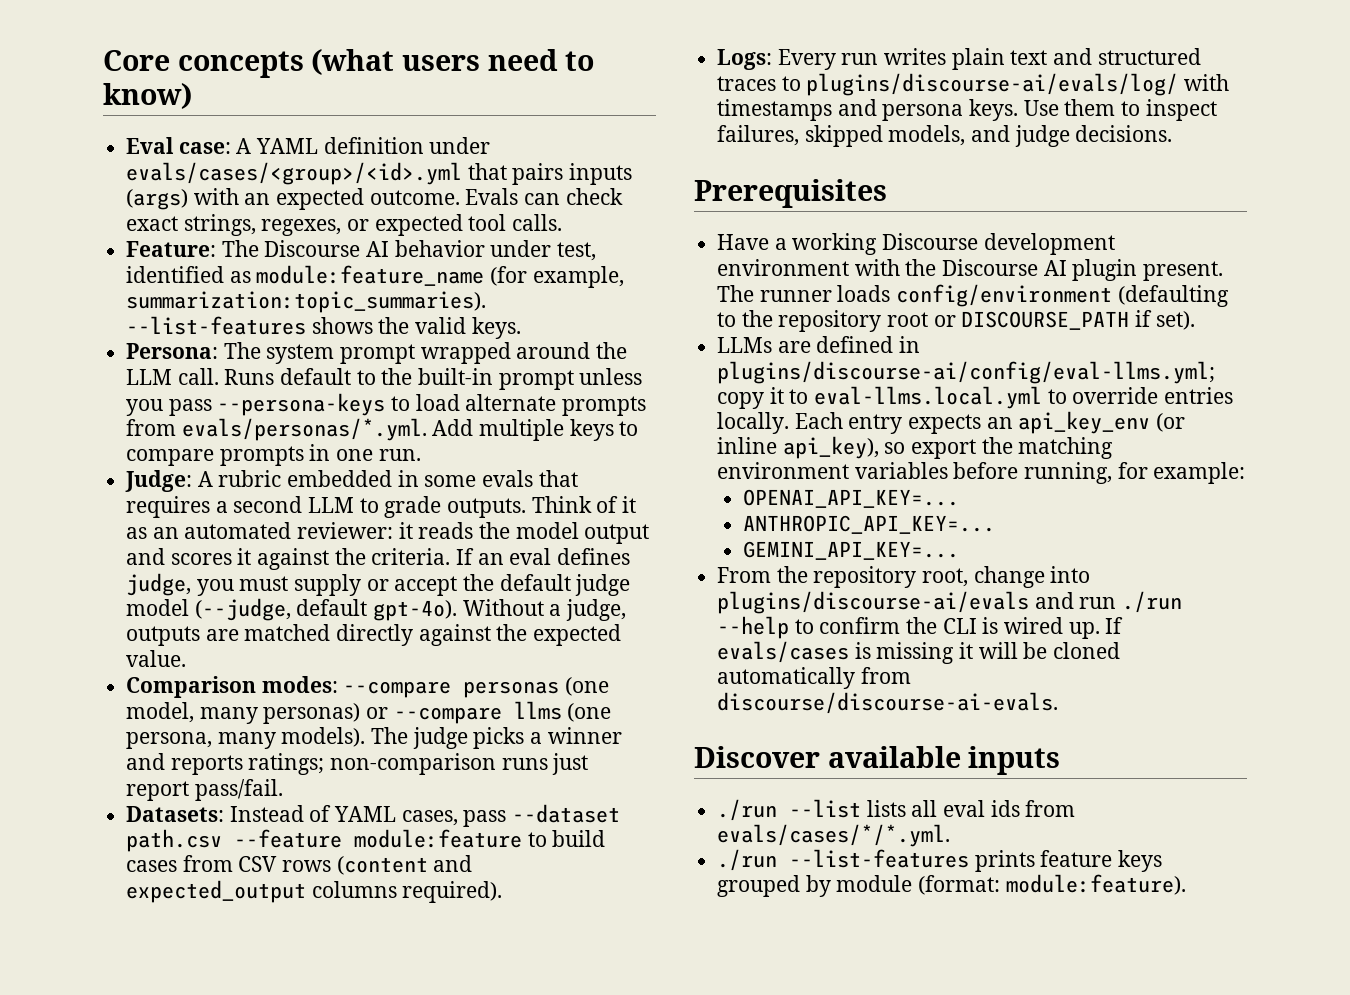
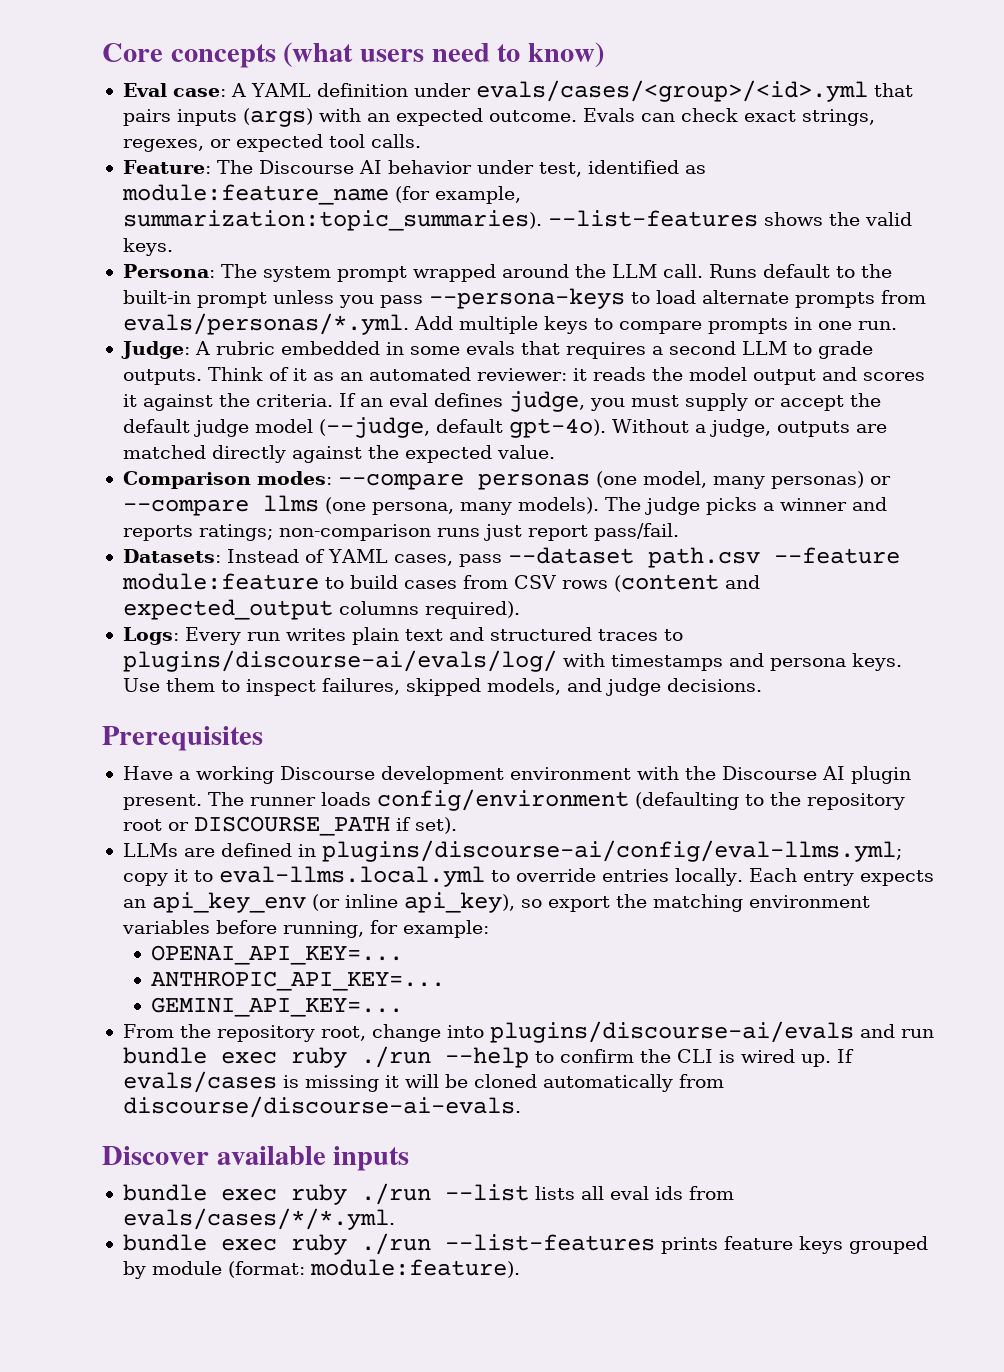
- From the repository root, change into plugins/discourse-ai/evals and run ./run --help to confirm the CLI is wired up.
+ From the repository root, change into plugins/discourse-ai/evals and run bundle exec ruby ./run --help to confirm the CLI is wired up.
- ./run --list lists all eval ids from evals/cases/*/*.yml.
+ bundle exec ruby ./run --list lists all eval ids from evals/cases/*/*.yml.
- ./run --list-features prints feature keys grouped by module (format: module:feature).
+ bundle exec ruby ./run --list-features prints feature keys grouped by module (format: module:feature).

